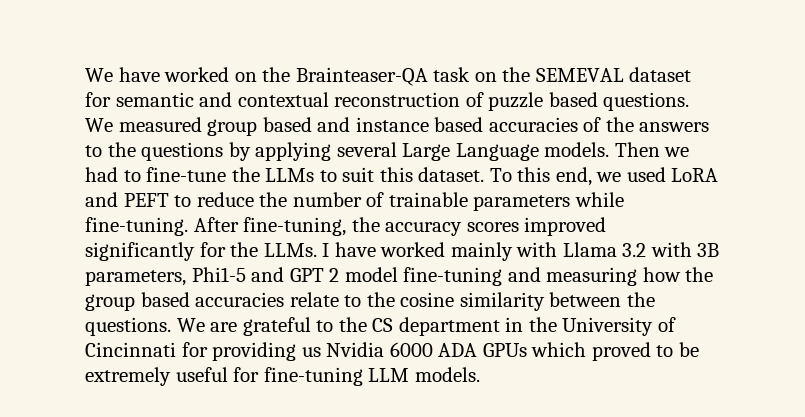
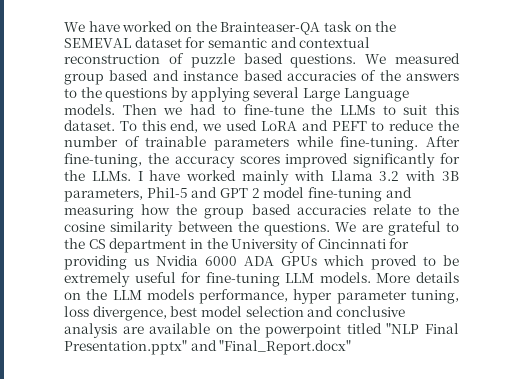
+ More details on the LLM models performance, hyper parameter tuning, loss divergence, best model selection and conclusive analysis are available on the powerpoint titled "NLP Final Presentation.pptx" and "Final_Report.docx"

